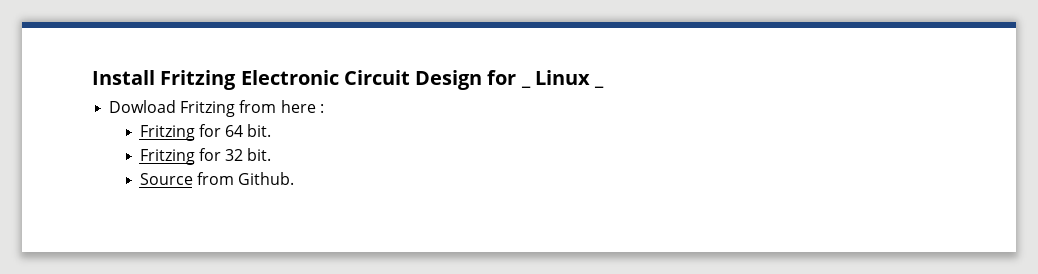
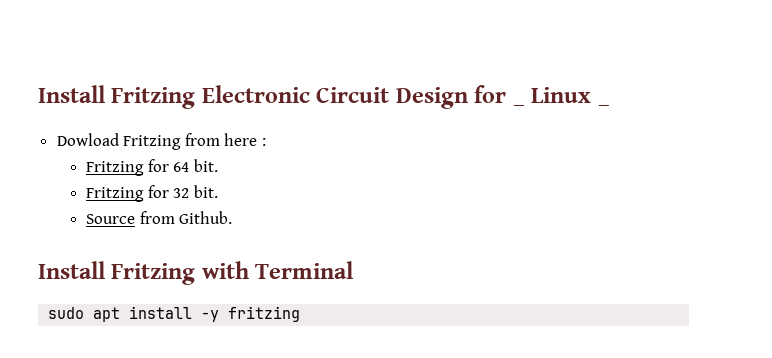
+ Install Fritzing with Terminal
+ sudo apt install -y fritzing

